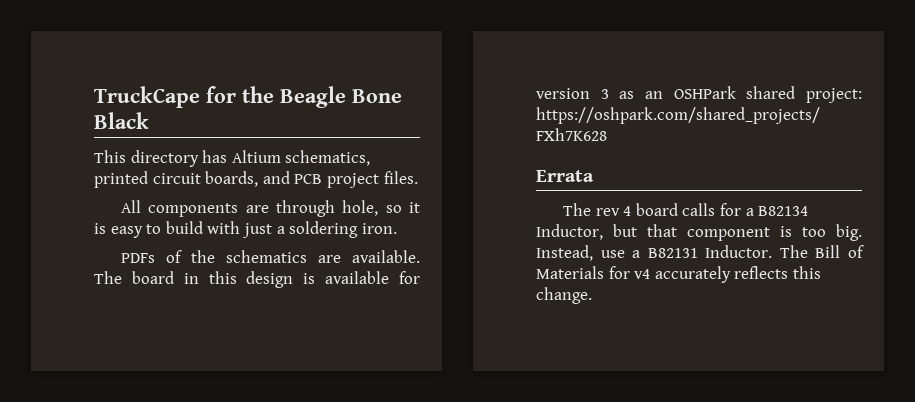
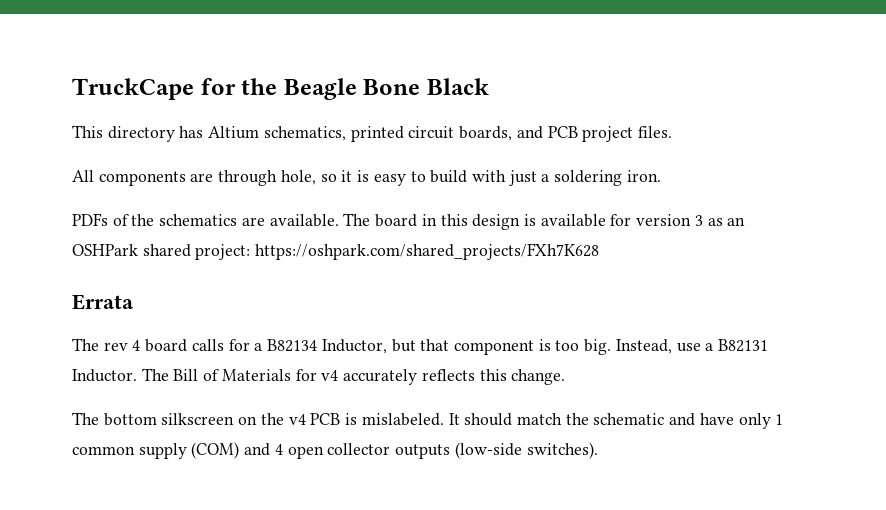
+ The bottom silkscreen on the v4 PCB is mislabeled. It should match the schematic and have only 1 common supply (COM) and 4 open collector outputs (low-side switches).

